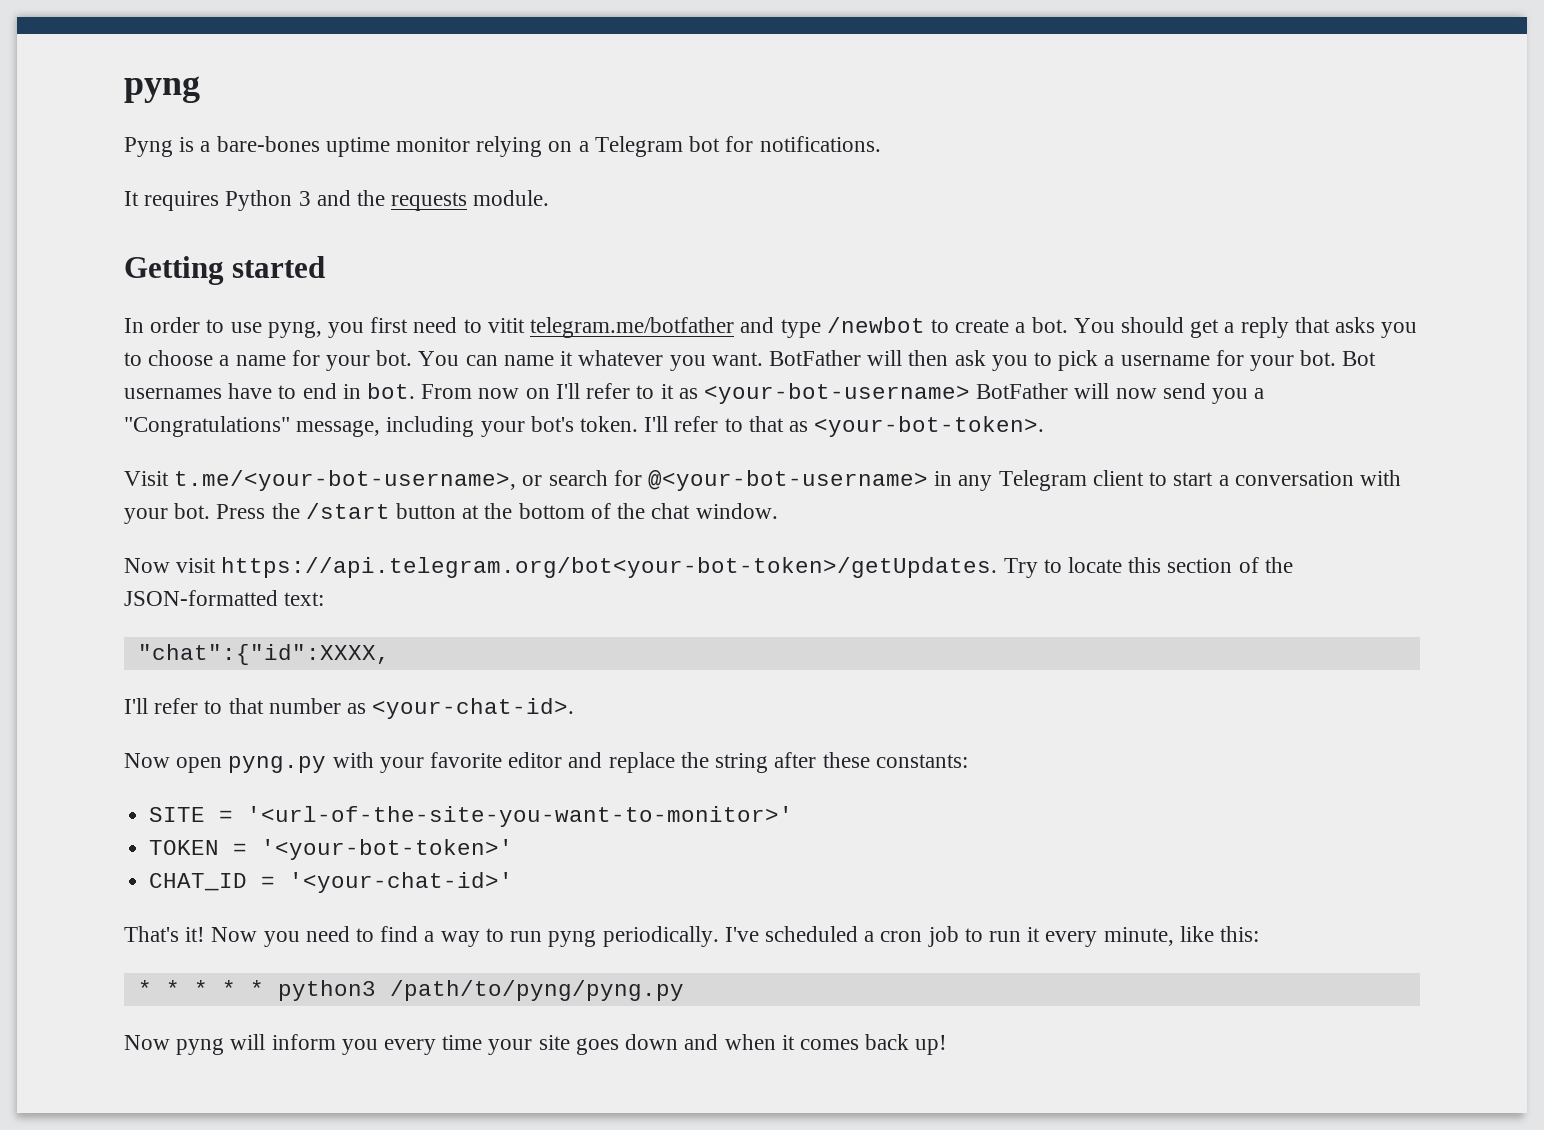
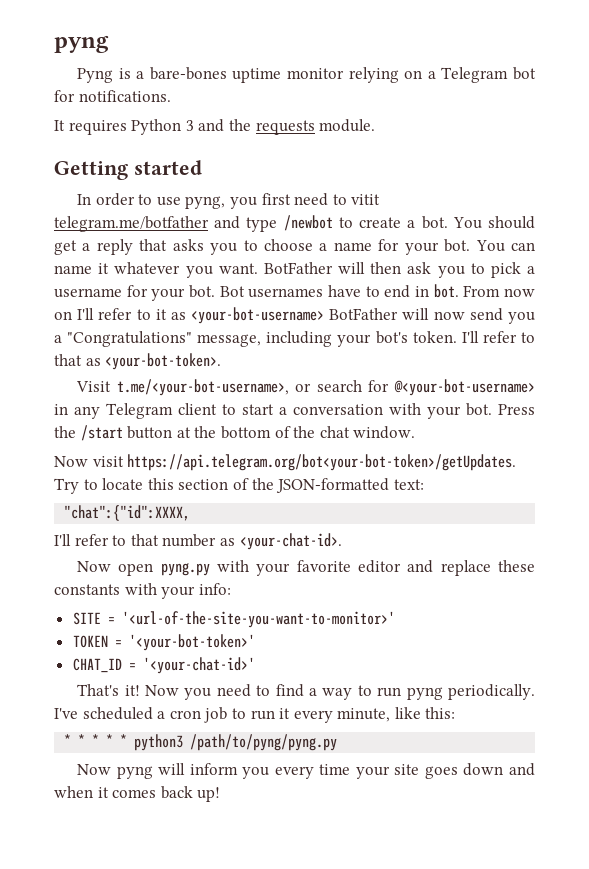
- Now open pyng.py with your favorite editor and replace the string after these constants:
+ Now open pyng.py with your favorite editor and replace these constants with your info:

